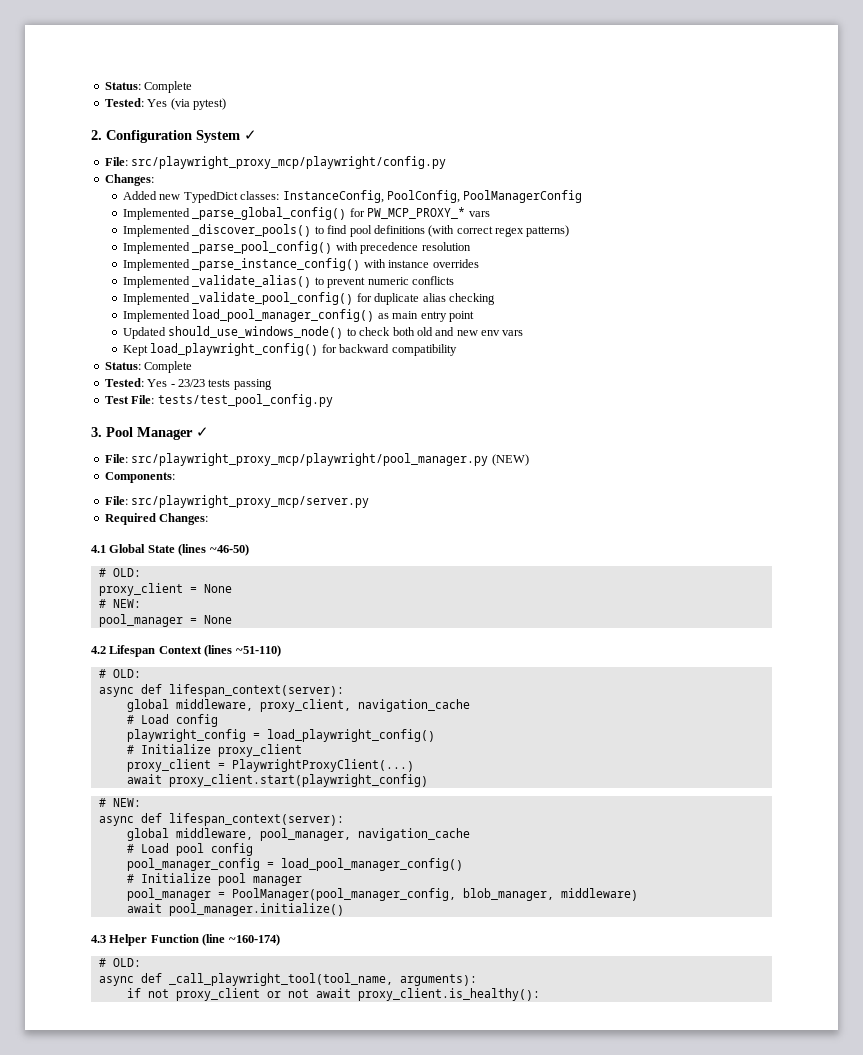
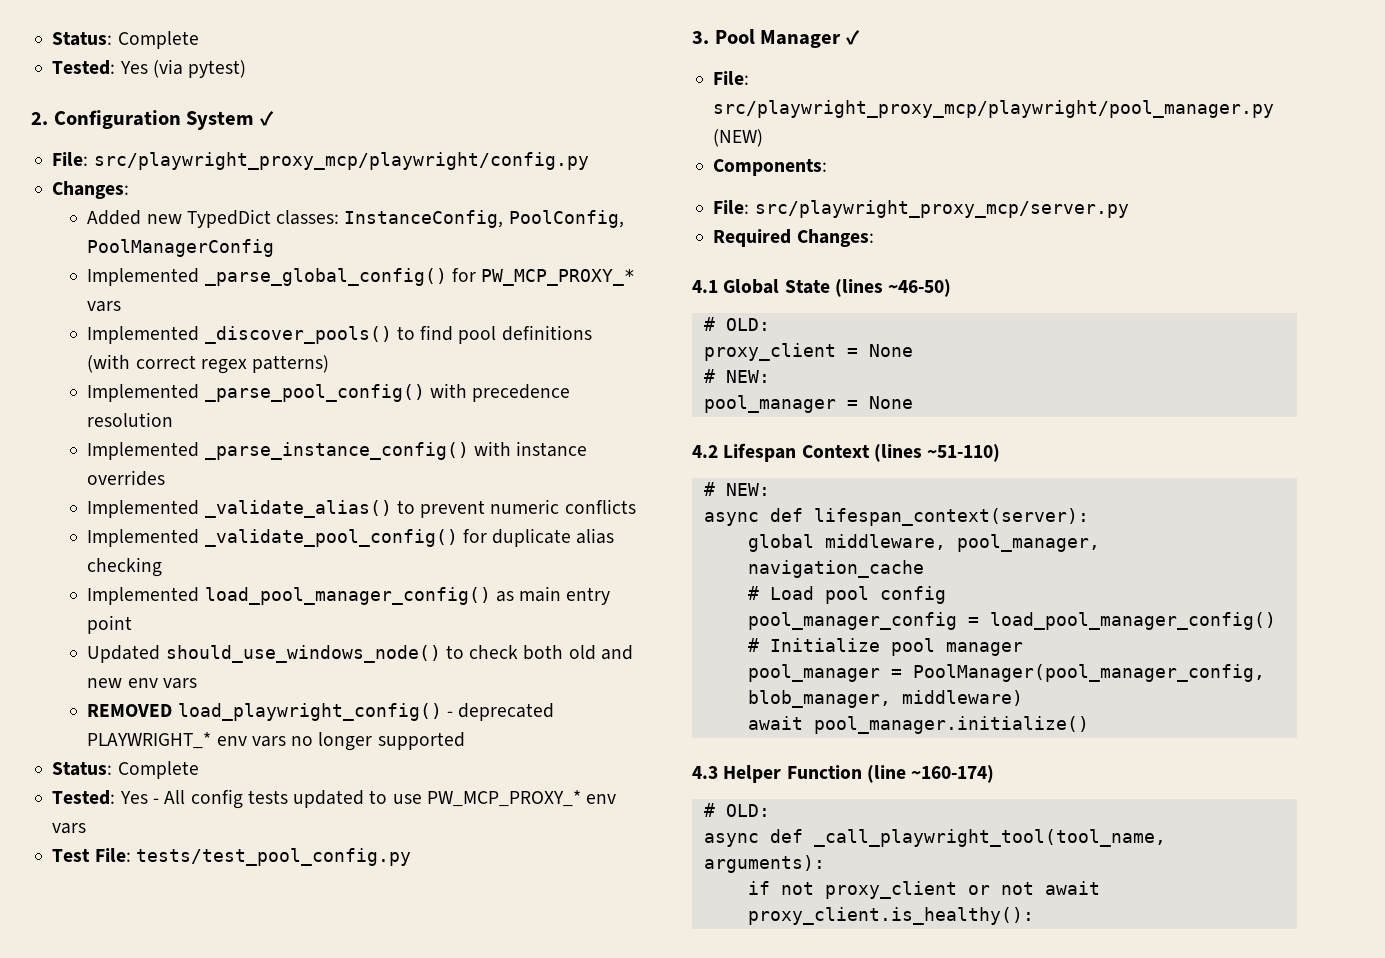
- Kept load_playwright_config() for backward compatibility
+ REMOVED load_playwright_config() - deprecated PLAYWRIGHT_* env vars no longer supported
- Tested: Yes - 23/23 tests passing
+ Tested: Yes - All config tests updated to use PW_MCP_PROXY_* env vars
  4.2 Lifespan Context (lines ~51-110)
- # OLD:
- async def lifespan_context(server):
- global middleware, proxy_client, navigation_cache
- # Load config
- playwright_config = load_playwright_config()
- # Initialize proxy_client
- proxy_client = PlaywrightProxyClient(...)
- await proxy_client.start(playwright_config)

